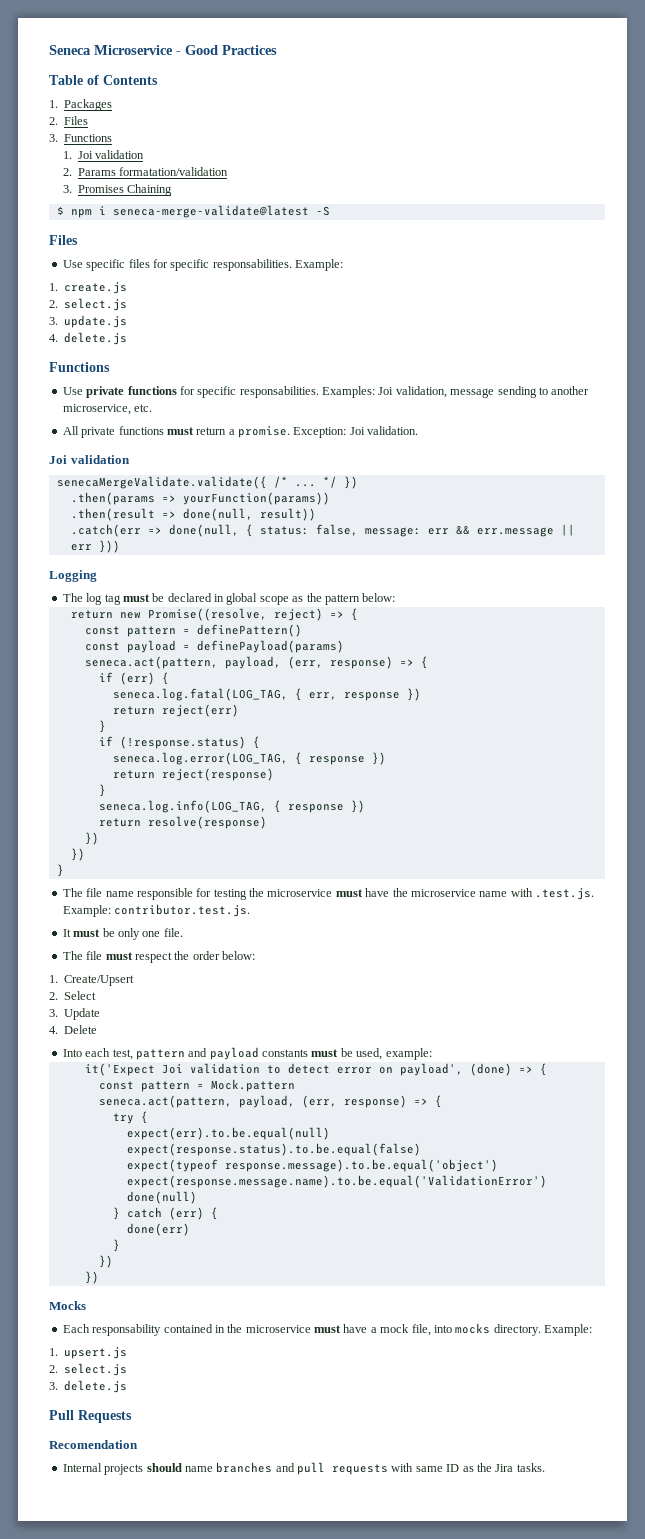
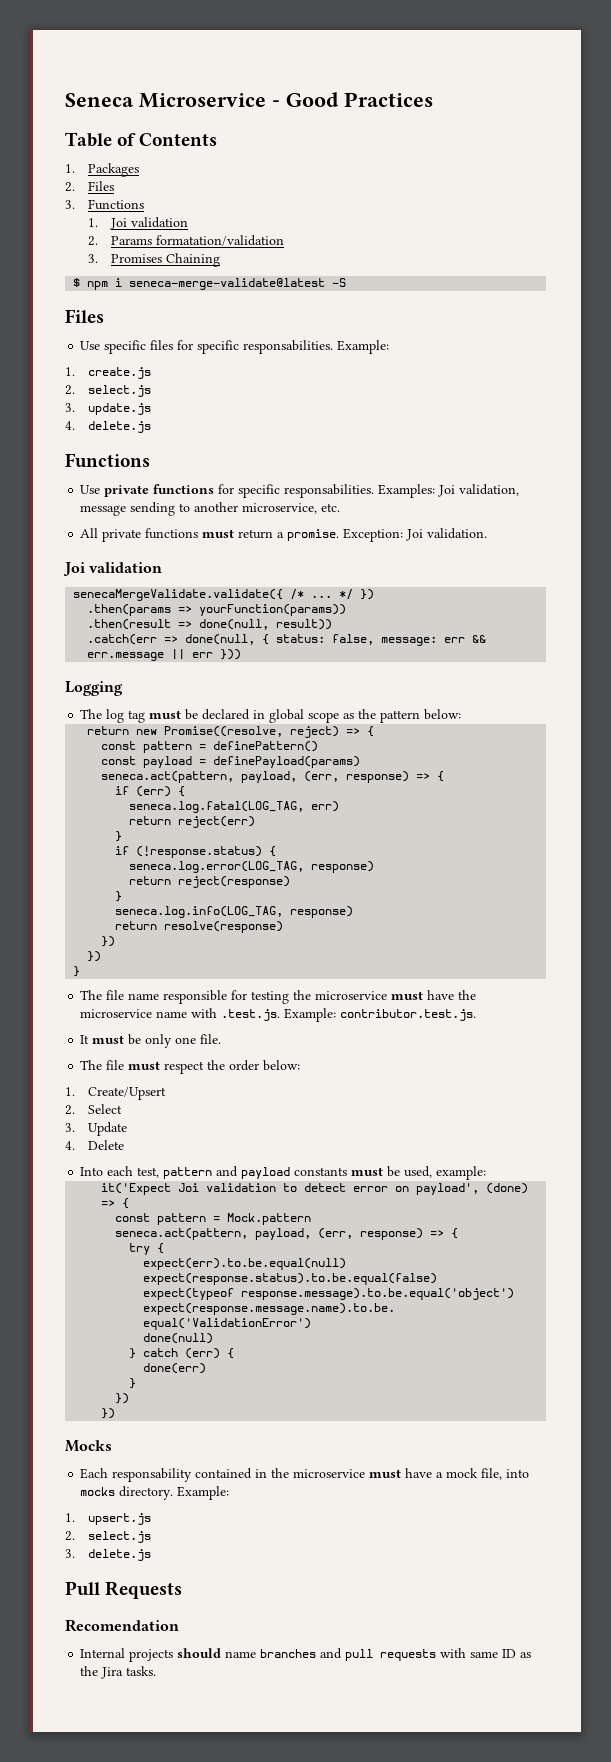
- seneca.log.fatal(LOG_TAG, { err, response })
+ seneca.log.fatal(LOG_TAG, err)
- seneca.log.error(LOG_TAG, { response })
+ seneca.log.error(LOG_TAG, response)
- seneca.log.info(LOG_TAG, { response })
+ seneca.log.info(LOG_TAG, response)

